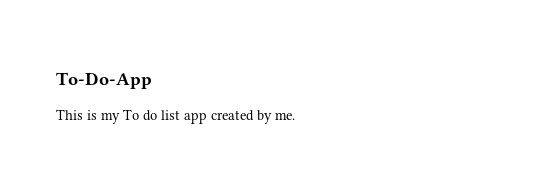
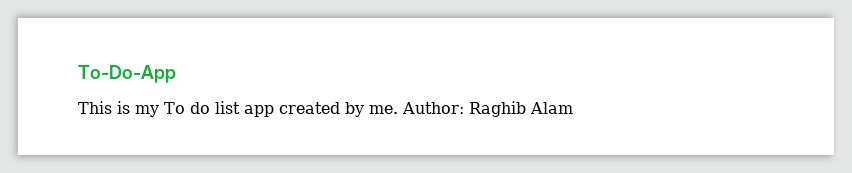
+ Author: Raghib Alam

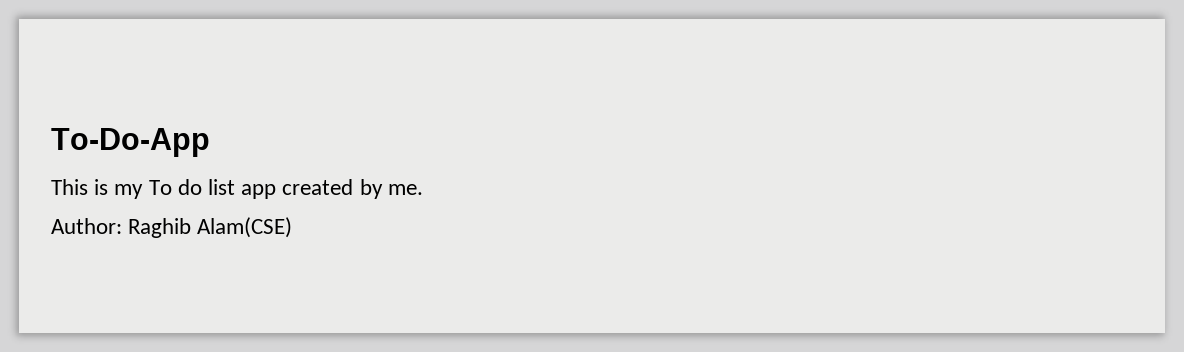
- This is my To do list app created by me. Author: Raghib Alam
+ This is my To do list app created by me.
+ Author: Raghib Alam(CSE)

